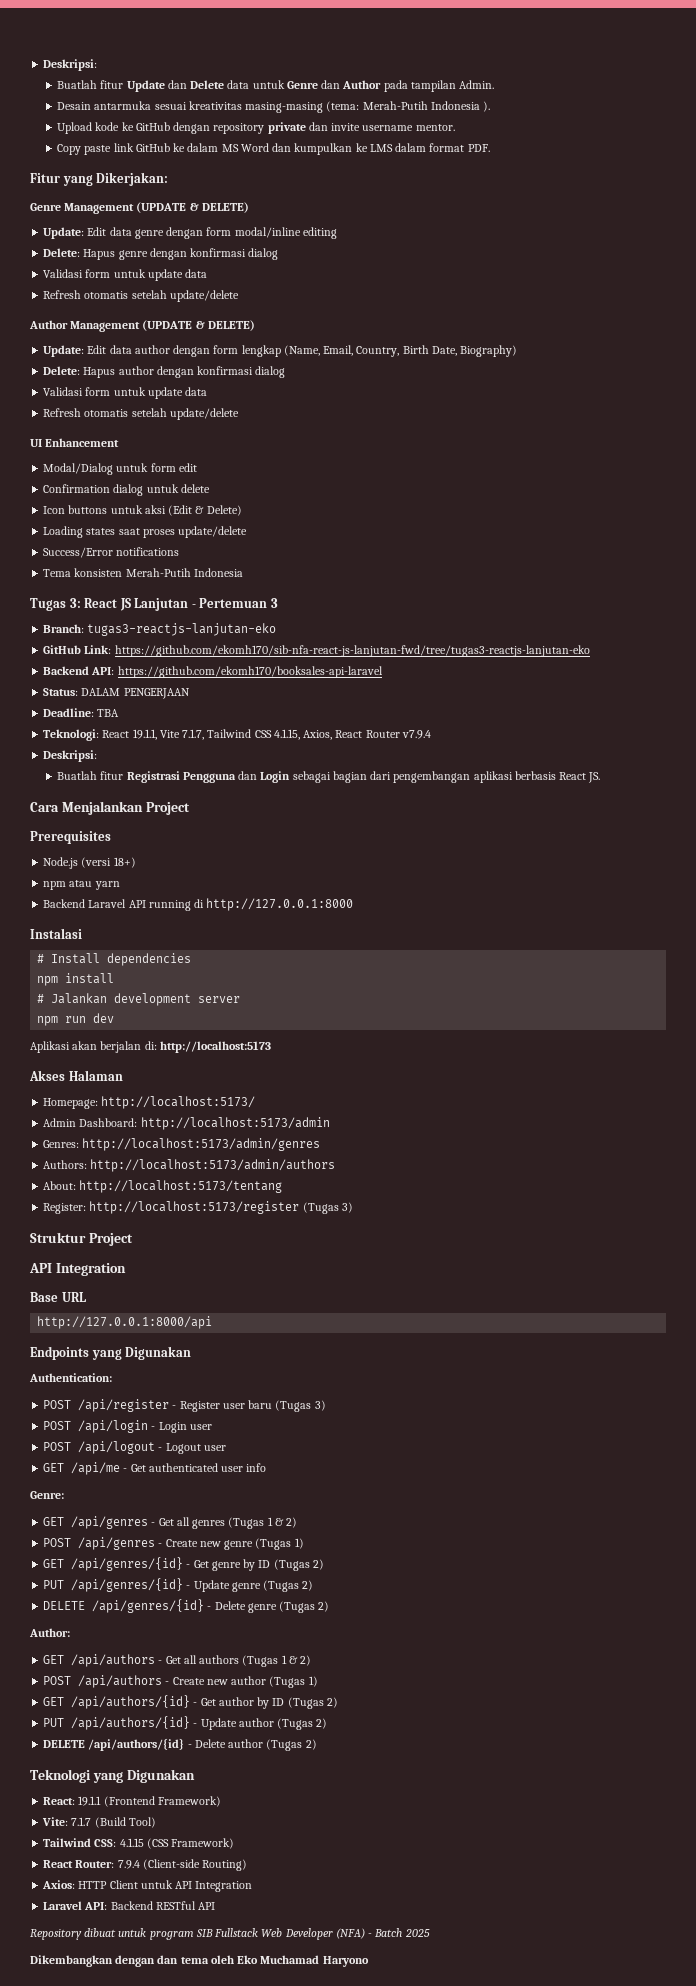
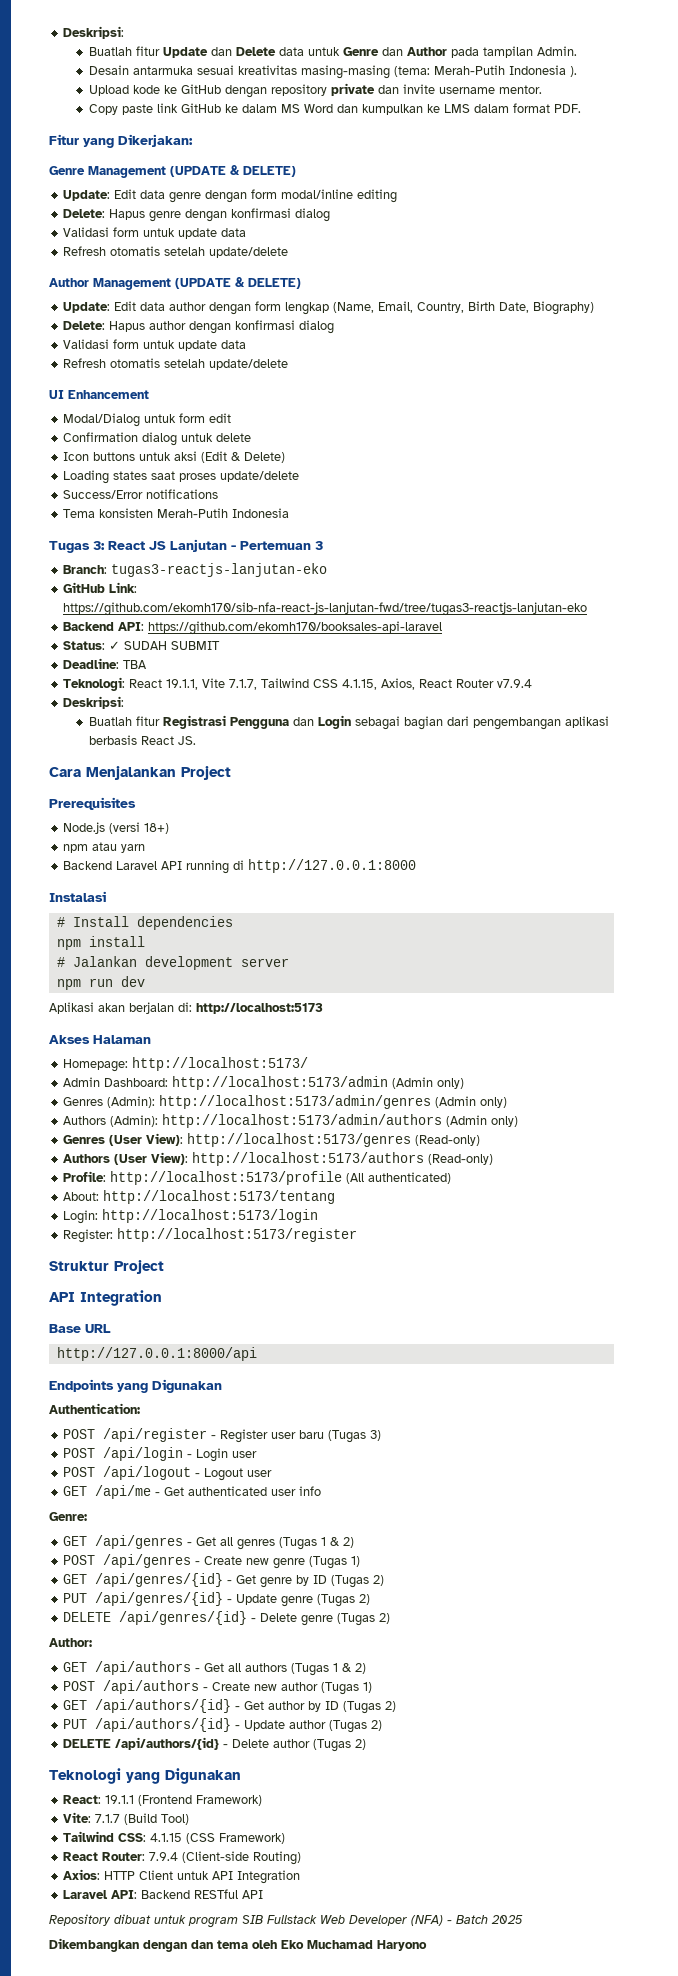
- Status: DALAM PENGERJAAN
+ Status: ✓ SUDAH SUBMIT
- Admin Dashboard: http://localhost:5173/admin
- Genres: http://localhost:5173/admin/genres
- Authors: http://localhost:5173/admin/authors
+ Admin Dashboard: http://localhost:5173/admin (Admin only)
+ Genres (Admin): http://localhost:5173/admin/genres (Admin only)
+ Authors (Admin): http://localhost:5173/admin/authors (Admin only)
+ Genres (User View): http://localhost:5173/genres (Read-only)
+ Authors (User View): http://localhost:5173/authors (Read-only)
+ Profile: http://localhost:5173/profile (All authenticated)
+ Login: http://localhost:5173/login
- Register: http://localhost:5173/register (Tugas 3)
+ Register: http://localhost:5173/register

